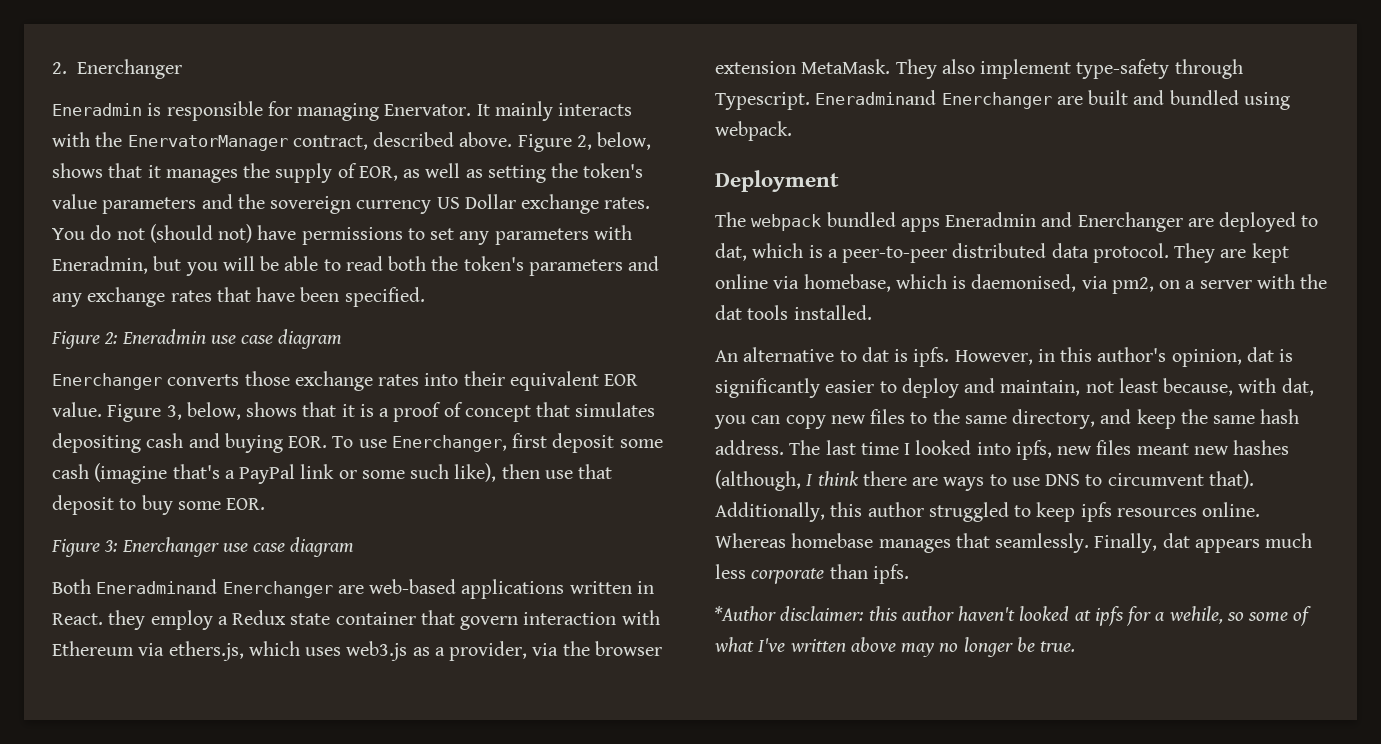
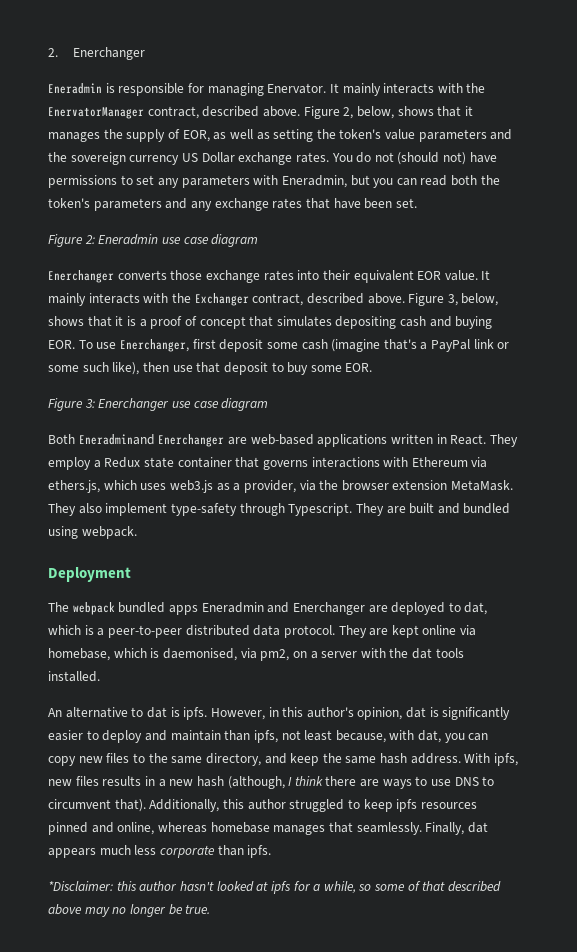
- You do not (should not) have permissions to set any parameters with Eneradmin, but you will be able to read both the token's parameters and any exchange rates that have been specified.
+ You do not (should not) have permissions to set any parameters with Eneradmin, but you can read both the token's parameters and any exchange rates that have been set.
+ It mainly interacts with the Exchanger contract, described above.
- Both Eneradminand Enerchanger are web-based applications written in React. they employ a Redux state container that govern interaction with Ethereum via ethers.js, which uses web3.js as a provider, via the browser extension MetaMask.
+ Both Eneradminand Enerchanger are web-based applications written in React. They employ a Redux state container that governs interactions with Ethereum via ethers.js, which uses web3.js as a provider, via the browser extension MetaMask.
- Eneradminand Enerchanger are built and bundled using webpack.
+ They are built and bundled using webpack.
- However, in this author's opinion, dat is significantly easier to deploy and maintain, not least because, with dat, you can copy new files to the same directory, and keep the same hash address.
+ However, in this author's opinion, dat is significantly easier to deploy and maintain than ipfs, not least because, with dat, you can copy new files to the same directory, and keep the same hash address.
- The last time I looked into ipfs, new files meant new hashes (although, I think there are ways to use DNS to circumvent that).
+ With ipfs, new files results in a new hash (although, I think there are ways to use DNS to circumvent that).
- Additionally, this author struggled to keep ipfs resources online. Whereas homebase manages that seamlessly.
+ Additionally, this author struggled to keep ipfs resources pinned and online, whereas homebase manages that seamlessly.
- *Author disclaimer: this author haven't looked at ipfs for a wehile, so some of what I've written above may no longer be true.
+ *Disclaimer: this author hasn't looked at ipfs for a while, so some of that described above may no longer be true.

